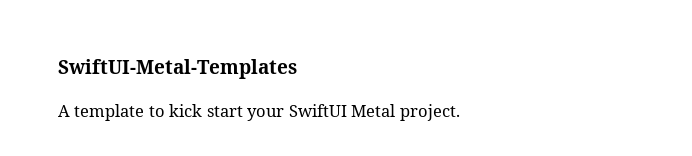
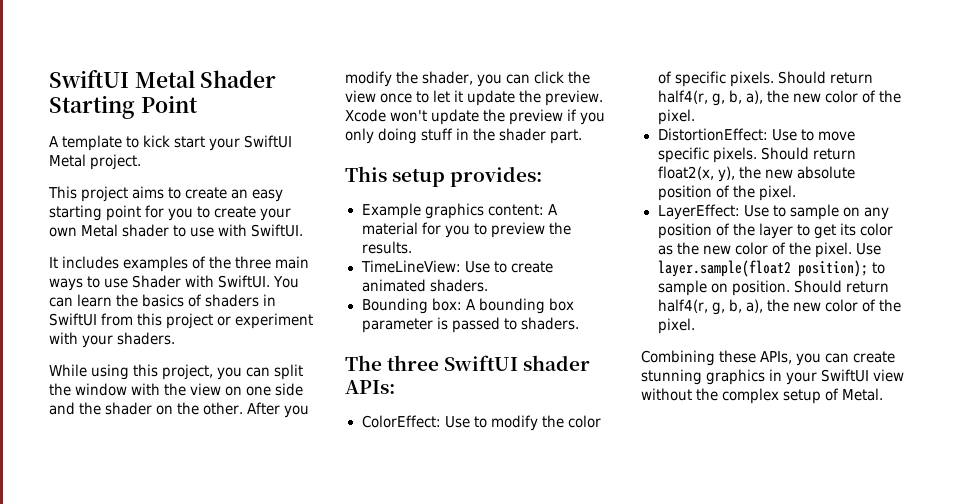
- SwiftUI-Metal-Templates
+ SwiftUI Metal Shader Starting Point
+ This project aims to create an easy starting point for you to create your own Metal shader to use with SwiftUI.
+ It includes examples of the three main ways to use Shader with SwiftUI. You can learn the basics of shaders in SwiftUI from this project or experiment with your shaders.
+ While using this project, you can split the window with the view on one side and the shader on the other. After you modify the shader, you can click the view once to let it update the preview. Xcode won't update the preview if you only doing stuff in the shader part.
+ This setup provides:
+ Example graphics content: A material for you to preview the results.
+ TimeLineView: Use to create animated shaders.
+ Bounding box: A bounding box parameter is passed to shaders.
+ The three SwiftUI shader APIs:
+ ColorEffect: Use to modify the color of specific pixels. Should return half4(r, g, b, a), the new color of the pixel.
+ DistortionEffect: Use to move specific pixels. Should return float2(x, y), the new absolute position of the pixel.
+ LayerEffect: Use to sample on any position of the layer to get its color as the new color of the pixel. Use layer.sample(float2 position); to sample on position. Should return half4(r, g, b, a), the new color of the pixel.
+ Combining these APIs, you can create stunning graphics in your SwiftUI view without the complex setup of Metal.

